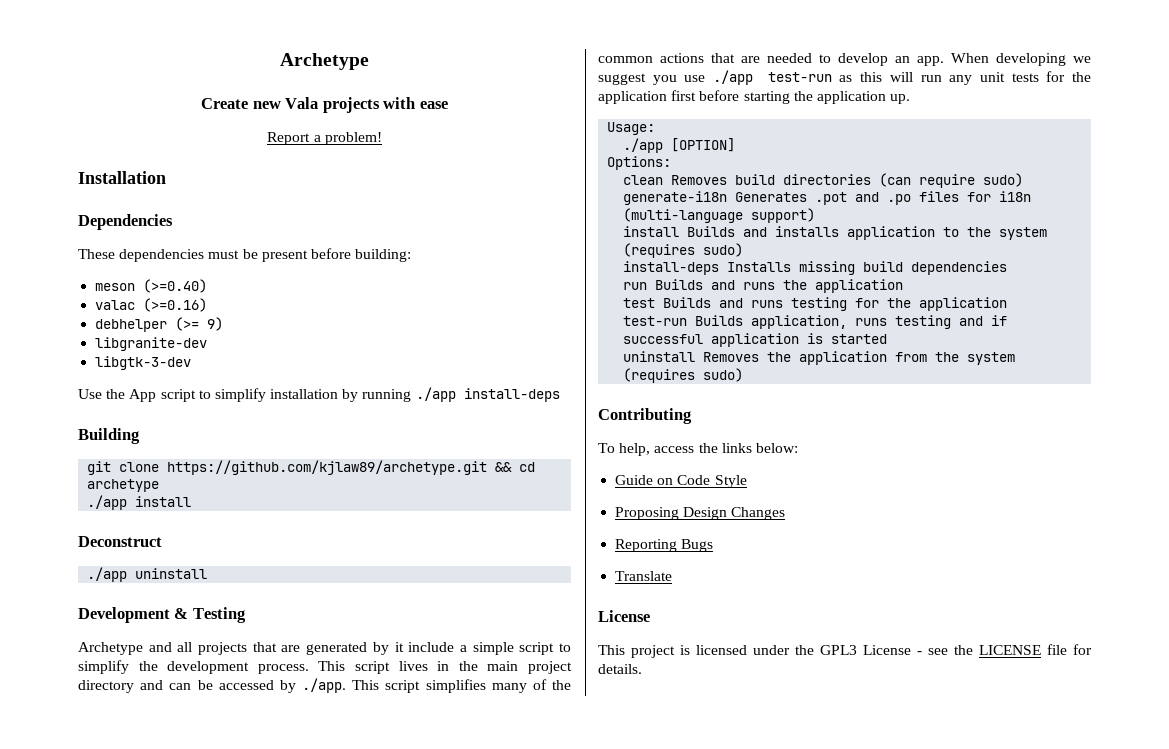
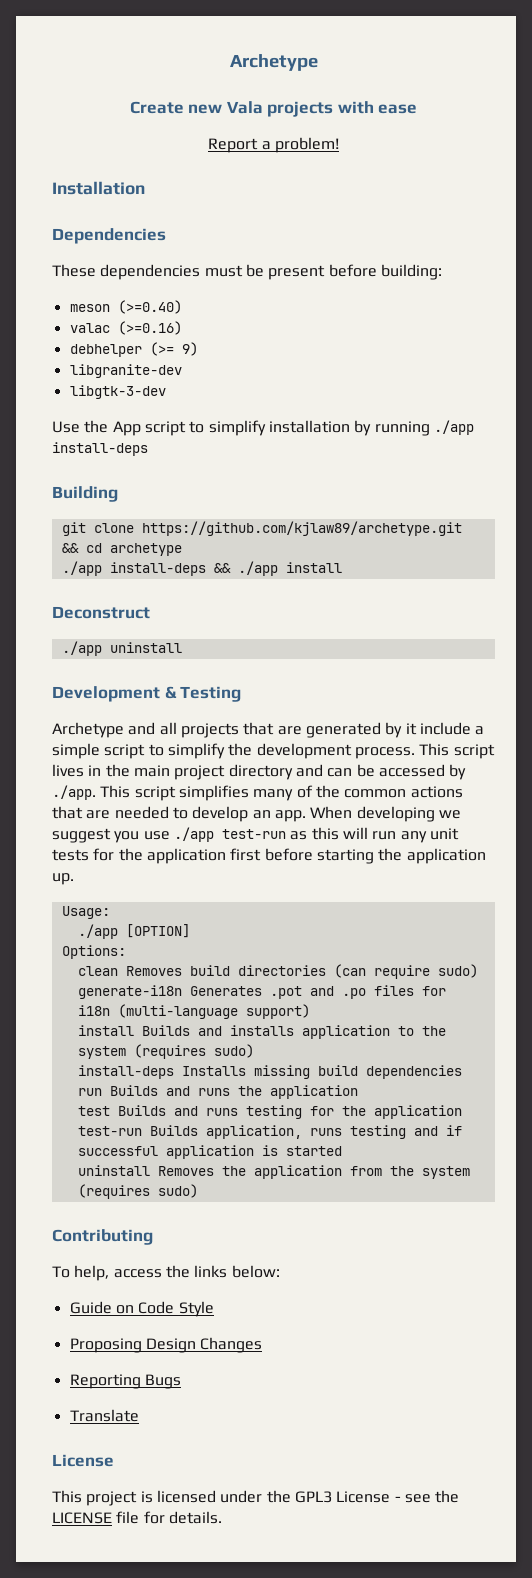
- ./app install
+ ./app install-deps && ./app install

